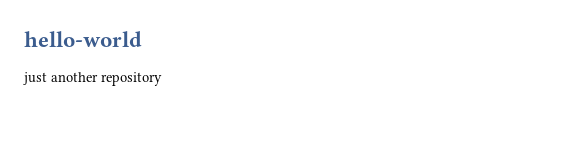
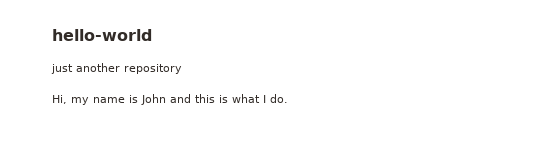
+ Hi, my name is John and this is what I do.

